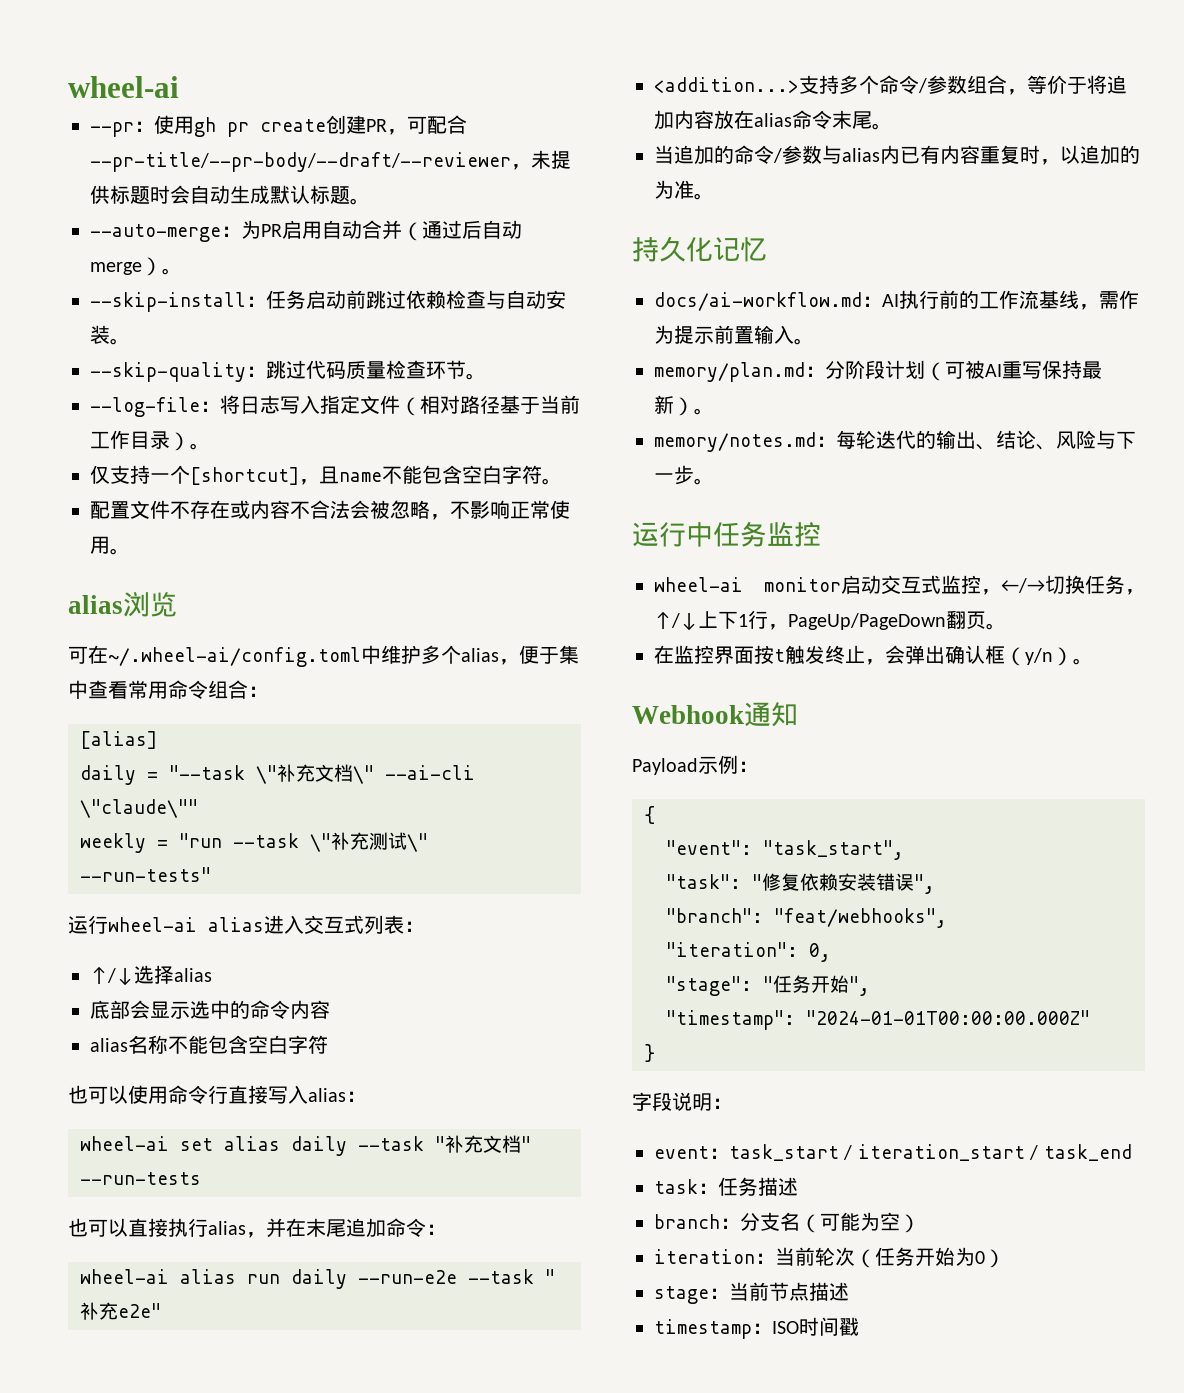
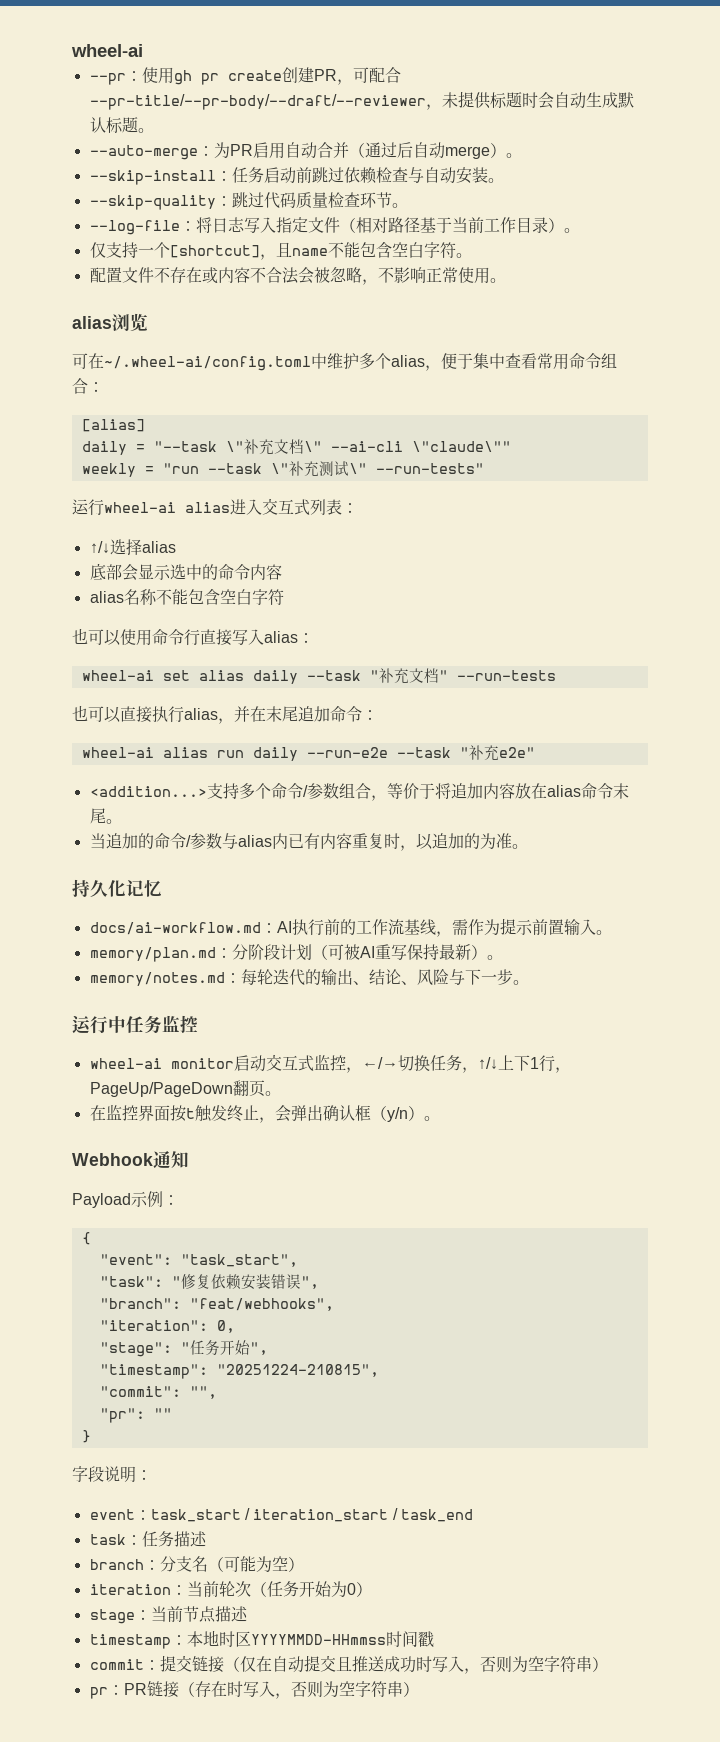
- "timestamp": "2024-01-01T00:00:00.000Z"
+ "timestamp": "20251224-210815",
+ "commit": "",
+ "pr": ""
- timestamp：ISO时间戳
+ timestamp：本地时区YYYYMMDD-HHmmss时间戳
+ commit：提交链接（仅在自动提交且推送成功时写入，否则为空字符串）
+ pr：PR链接（存在时写入，否则为空字符串）

